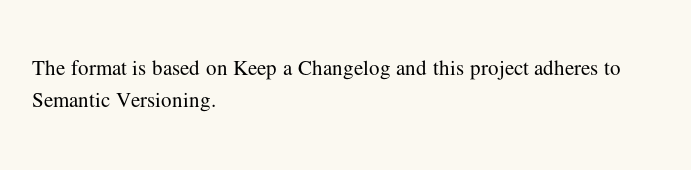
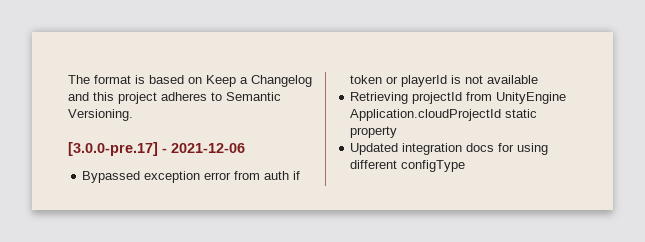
+ [3.0.0-pre.17] - 2021-12-06
+ Bypassed exception error from auth if token or playerId is not available
+ Retrieving projectId from UnityEngine Application.cloudProjectId static property
+ Updated integration docs for using different configType

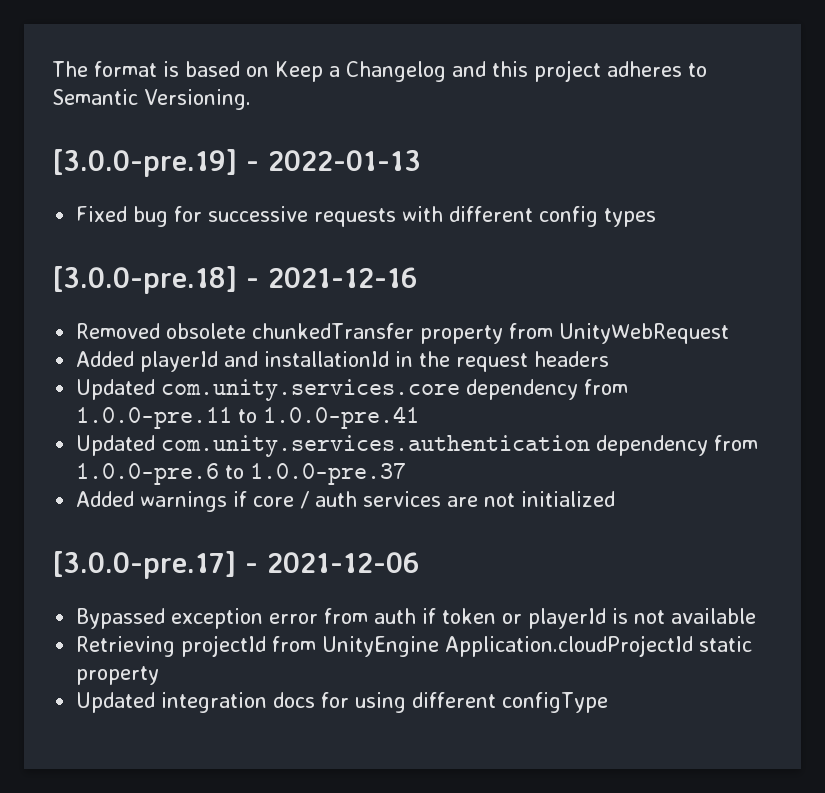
+ [3.0.0-pre.19] - 2022-01-13
+ Fixed bug for successive requests with different config types
+ [3.0.0-pre.18] - 2021-12-16
+ Removed obsolete chunkedTransfer property from UnityWebRequest
+ Added playerId and installationId in the request headers
+ Updated com.unity.services.core dependency from 1.0.0-pre.11 to 1.0.0-pre.41
+ Updated com.unity.services.authentication dependency from 1.0.0-pre.6 to 1.0.0-pre.37
+ Added warnings if core / auth services are not initialized

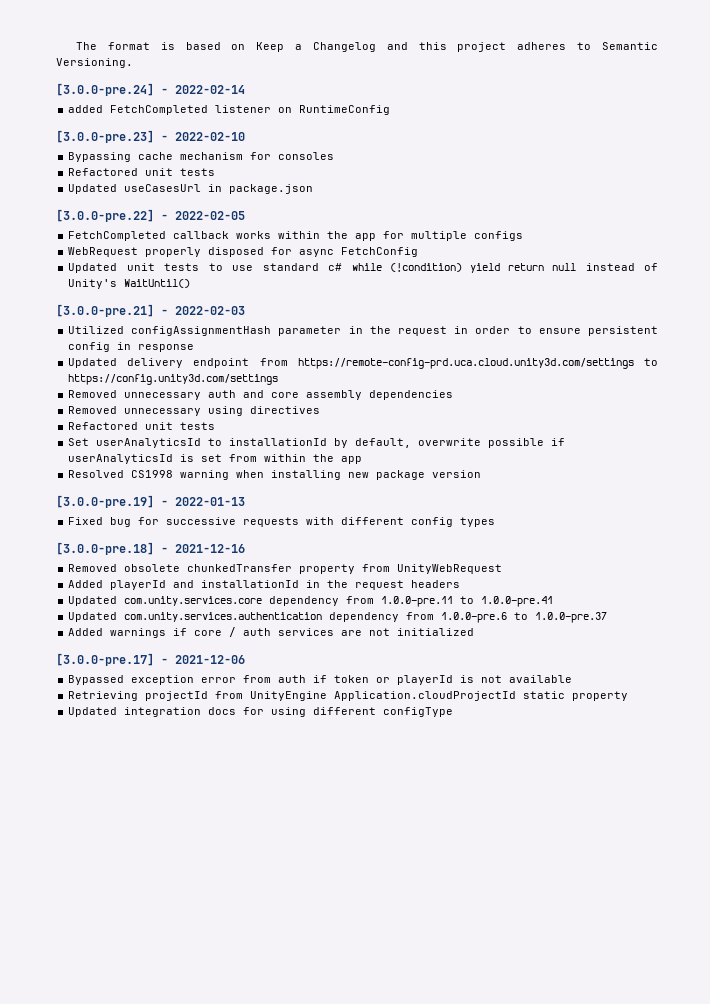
+ [3.0.0-pre.24] - 2022-02-14
+ added FetchCompleted listener on RuntimeConfig
+ [3.0.0-pre.23] - 2022-02-10
+ Bypassing cache mechanism for consoles
+ Refactored unit tests
+ Updated useCasesUrl in package.json
+ [3.0.0-pre.22] - 2022-02-05
+ FetchCompleted callback works within the app for multiple configs
+ WebRequest properly disposed for async FetchConfig
+ Updated unit tests to use standard c# while (!condition) yield return null instead of Unity's WaitUntil()
+ [3.0.0-pre.21] - 2022-02-03
+ Utilized configAssignmentHash parameter in the request in order to ensure persistent config in response
+ Updated delivery endpoint from https://remote-config-prd.uca.cloud.unity3d.com/settings to https://config.unity3d.com/settings
+ Removed unnecessary auth and core assembly dependencies
+ Removed unnecessary using directives
+ Refactored unit tests
+ Set userAnalyticsId to installationId by default, overwrite possible if userAnalyticsId is set from within the app
+ Resolved CS1998 warning when installing new package version

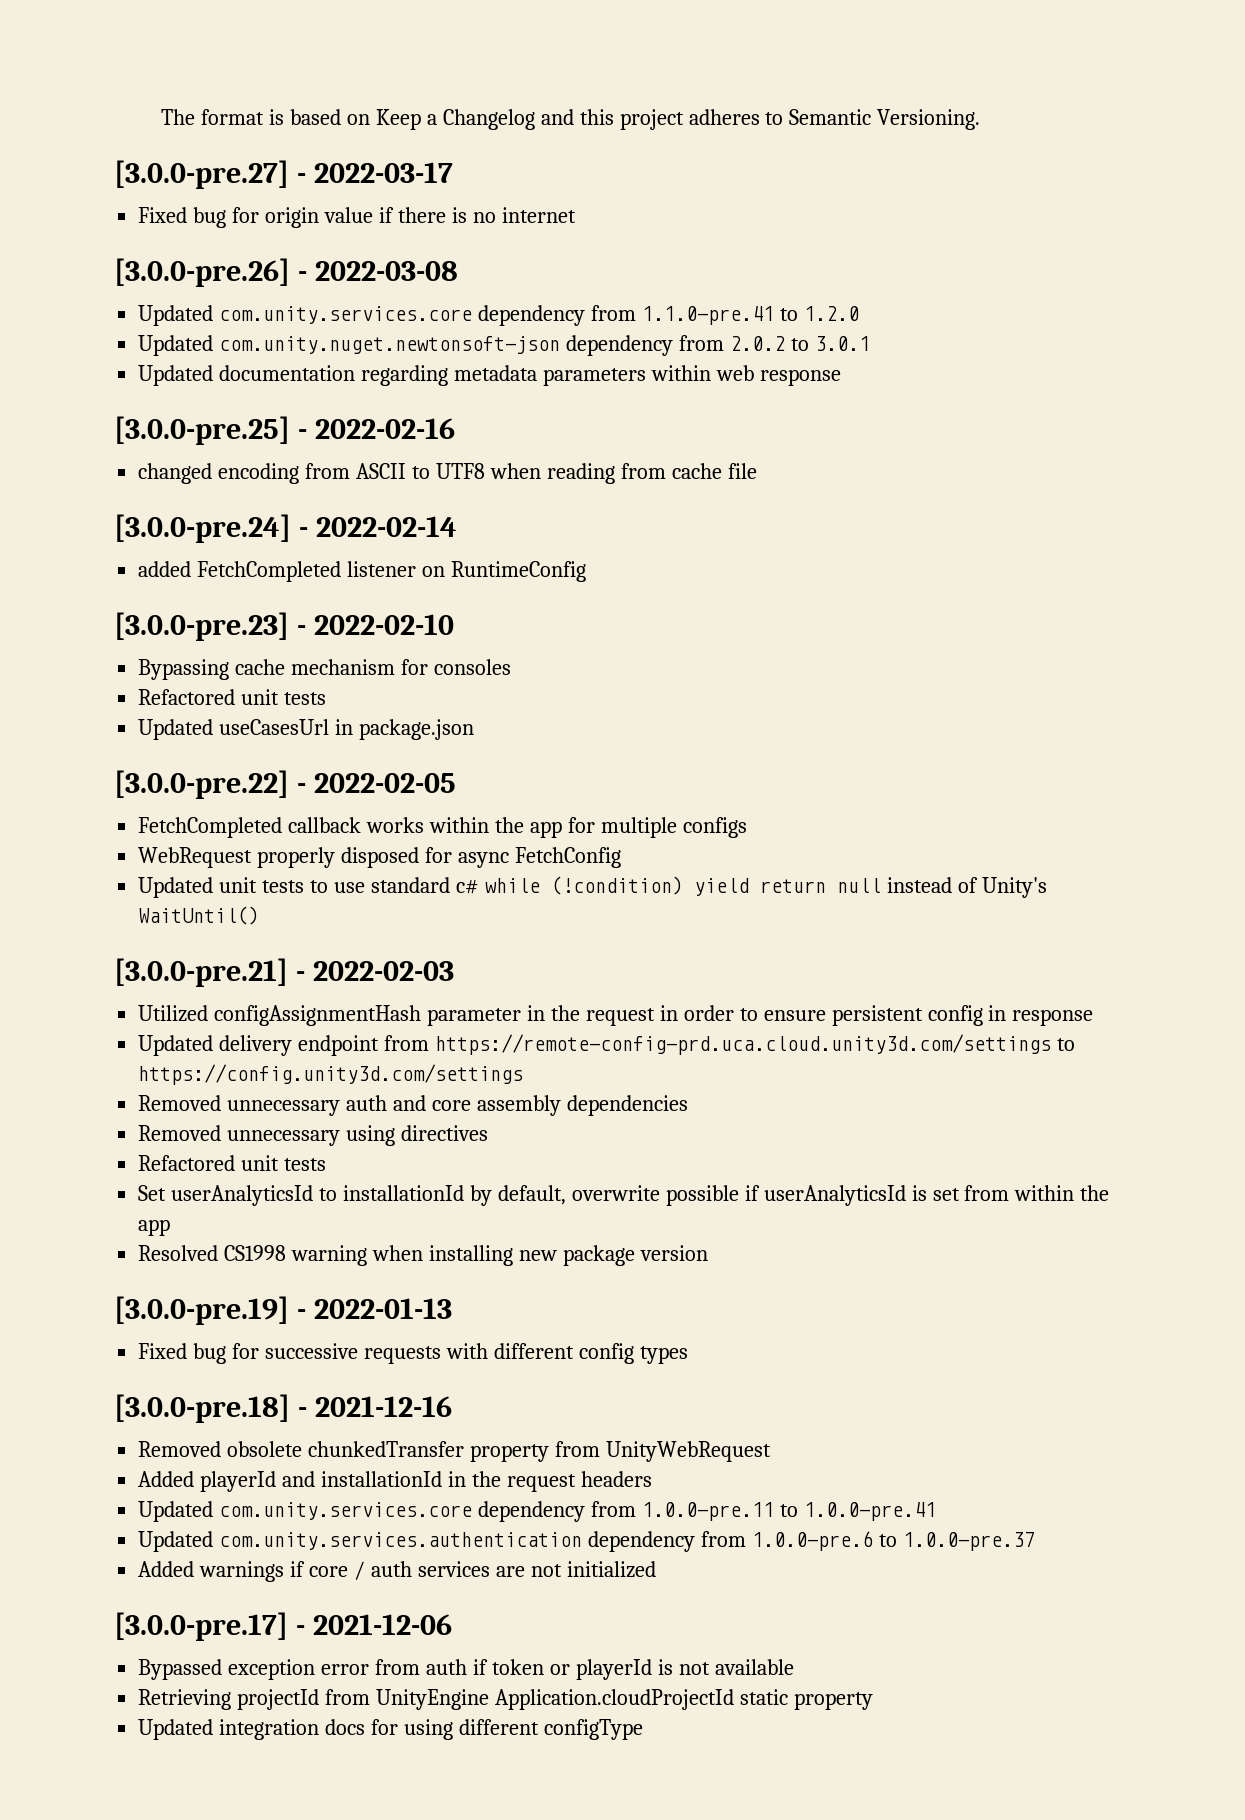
+ [3.0.0-pre.27] - 2022-03-17
+ Fixed bug for origin value if there is no internet
+ [3.0.0-pre.26] - 2022-03-08
+ Updated com.unity.services.core dependency from 1.1.0-pre.41 to 1.2.0
+ Updated com.unity.nuget.newtonsoft-json dependency from 2.0.2 to 3.0.1
+ Updated documentation regarding metadata parameters within web response
+ [3.0.0-pre.25] - 2022-02-16
+ changed encoding from ASCII to UTF8 when reading from cache file

